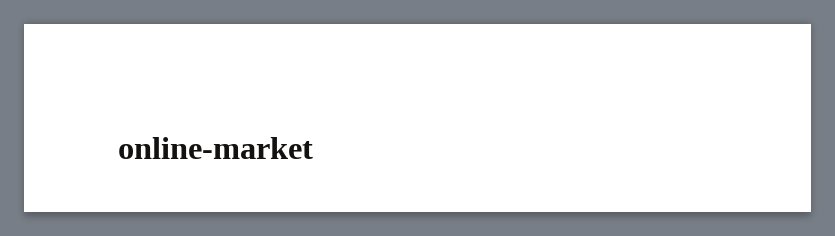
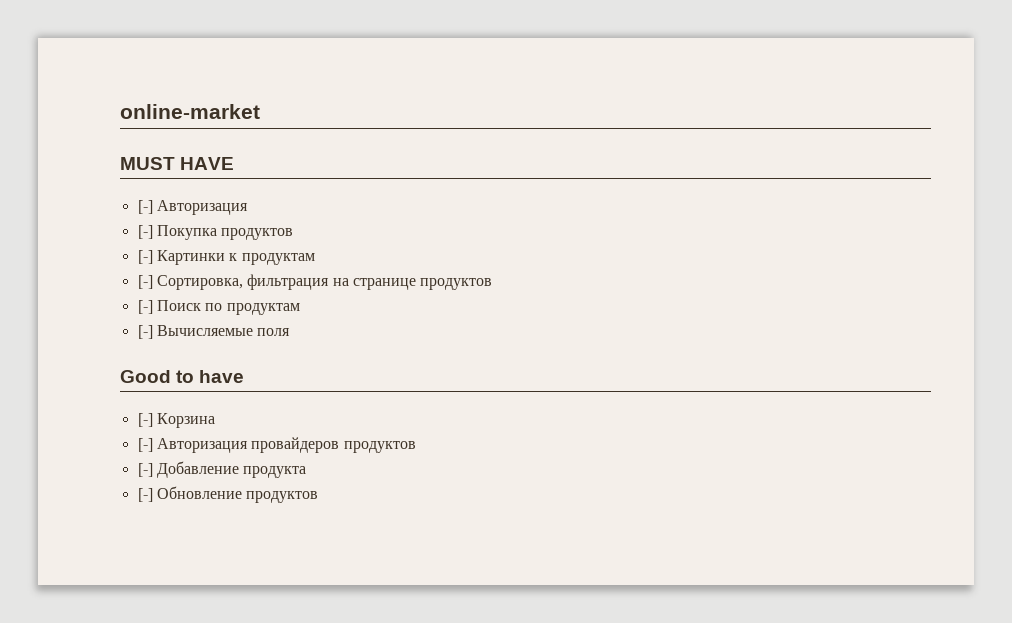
+ MUST HAVE
+ [-] Авторизация
+ [-] Покупка продуктов
+ [-] Картинки к продуктам
+ [-] Сортировка, фильтрация на странице продуктов
+ [-] Поиск по продуктам
+ [-] Вычисляемые поля
+ Good to have
+ [-] Корзина
+ [-] Авторизация провайдеров продуктов
+ [-] Добавление продукта
+ [-] Обновление продуктов

